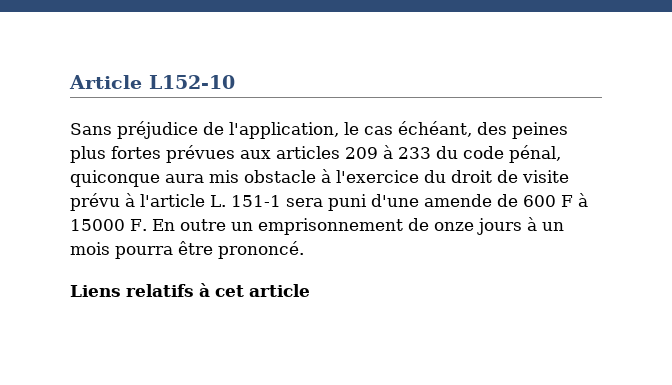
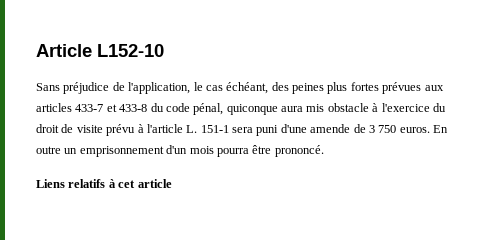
- Sans préjudice de l'application, le cas échéant, des peines plus fortes prévues aux articles 209 à 233 du code pénal, quiconque aura mis obstacle à l'exercice du droit de visite prévu à l'article L. 151-1 sera puni d'une amende de 600 F à 15000 F. En outre un emprisonnement de onze jours à un mois pourra être prononcé.
+ Sans préjudice de l'application, le cas échéant, des peines plus fortes prévues aux articles 433-7 et 433-8 du code pénal, quiconque aura mis obstacle à l'exercice du droit de visite prévu à l'article L. 151-1 sera puni d'une amende de 3 750 euros. En outre un emprisonnement d'un mois pourra être prononcé.

